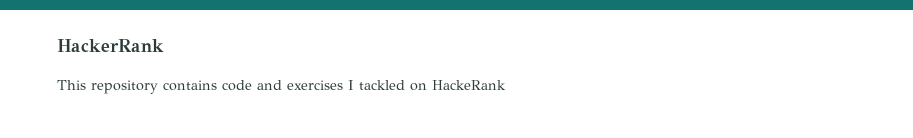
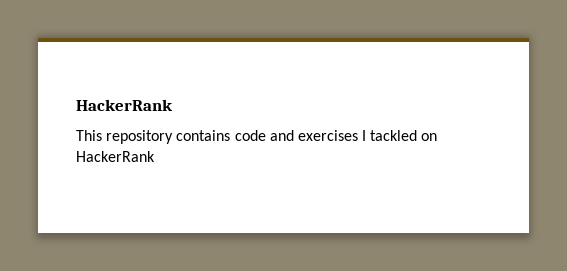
- This repository contains code and exercises I tackled on HackeRank
+ This repository contains code and exercises I tackled on HackerRank

